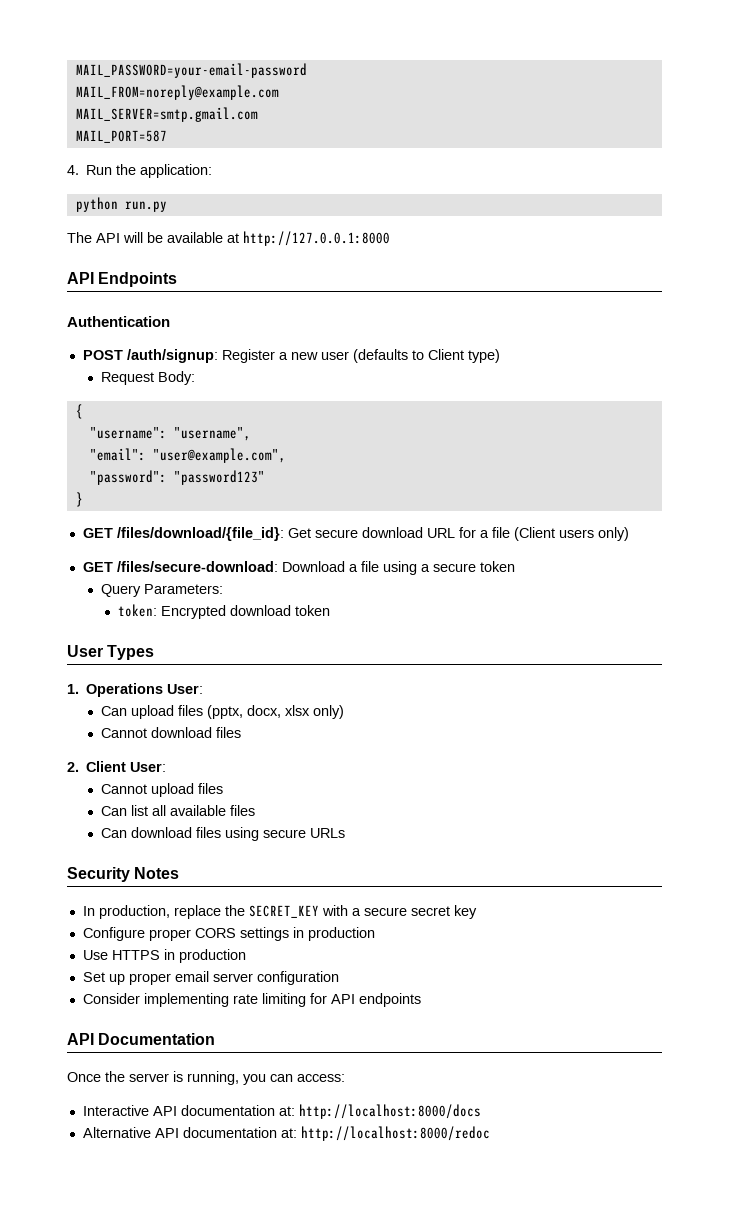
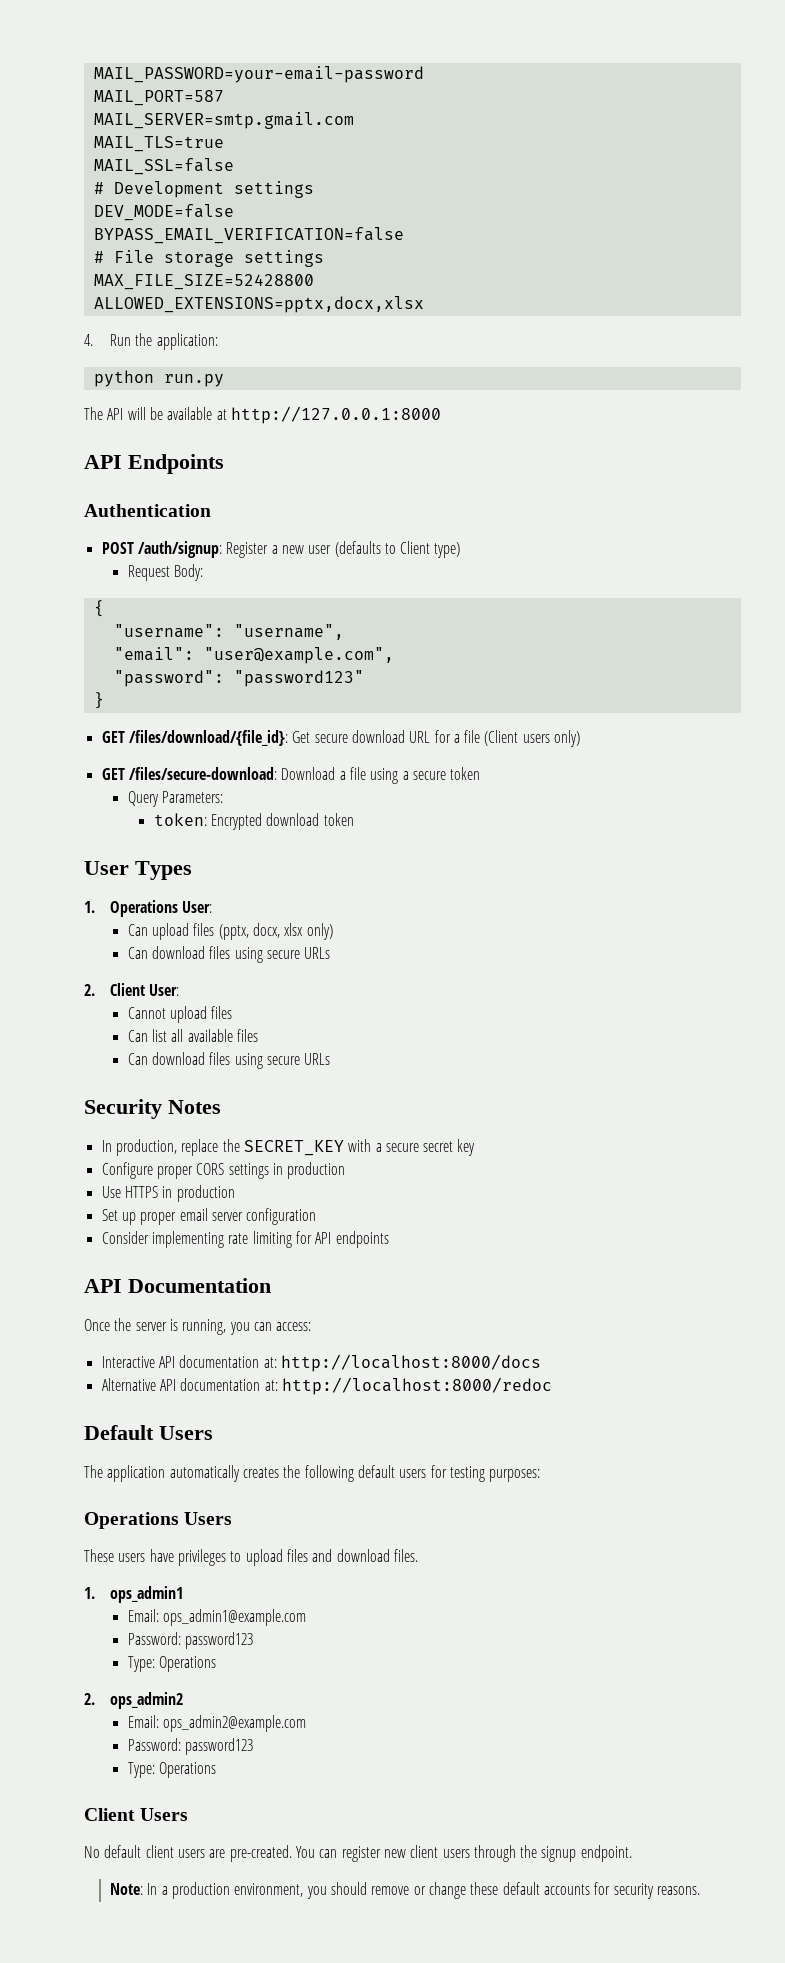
- MAIL_FROM=noreply@example.com
+ MAIL_PORT=587
- MAIL_PORT=587
+ MAIL_TLS=true
+ MAIL_SSL=false
+ # Development settings
+ DEV_MODE=false
+ BYPASS_EMAIL_VERIFICATION=false
+ # File storage settings
+ MAX_FILE_SIZE=52428800
+ ALLOWED_EXTENSIONS=pptx,docx,xlsx
  Can upload files (pptx, docx, xlsx only)
- Cannot download files
+ Can download files using secure URLs
+ Default Users
+ The application automatically creates the following default users for testing purposes:
+ Operations Users
+ These users have privileges to upload files and download files.
+ 1. ops_admin1
+ Email: ops_admin1@example.com
+ Password: password123
+ Type: Operations
+ 2. ops_admin2
+ Email: ops_admin2@example.com
+ Password: password123
+ Type: Operations
+ Client Users
+ No default client users are pre-created. You can register new client users through the signup endpoint.
+ Note: In a production environment, you should remove or change these default accounts for security reasons.

